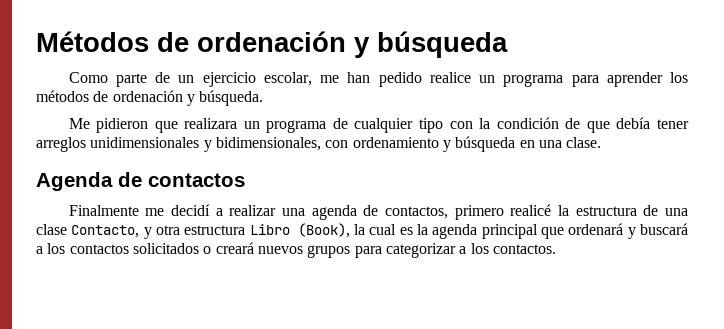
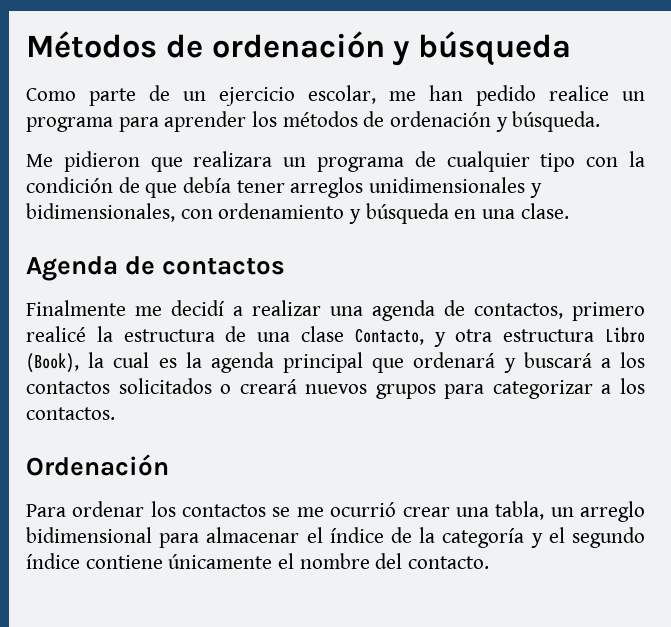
+ Ordenación
+ Para ordenar los contactos se me ocurrió crear una tabla, un arreglo bidimensional para almacenar el índice de la categoría y el segundo índice contiene únicamente el nombre del contacto.

